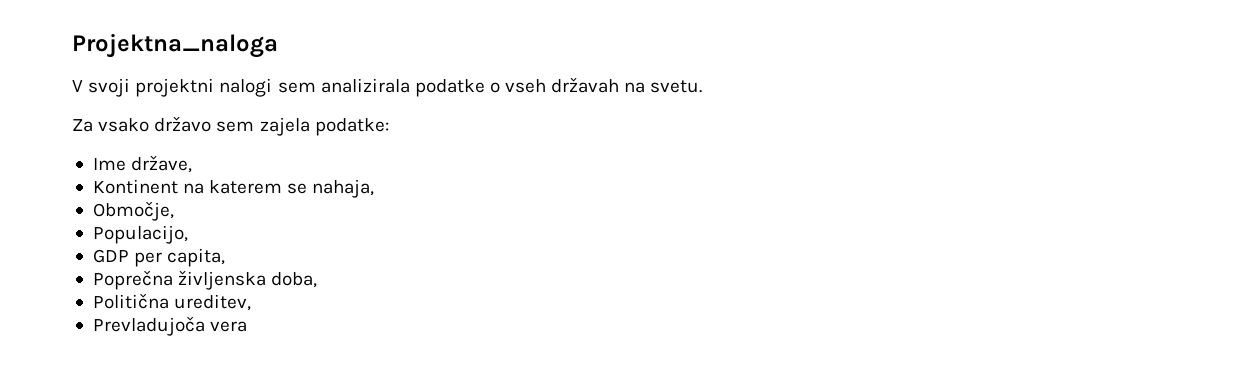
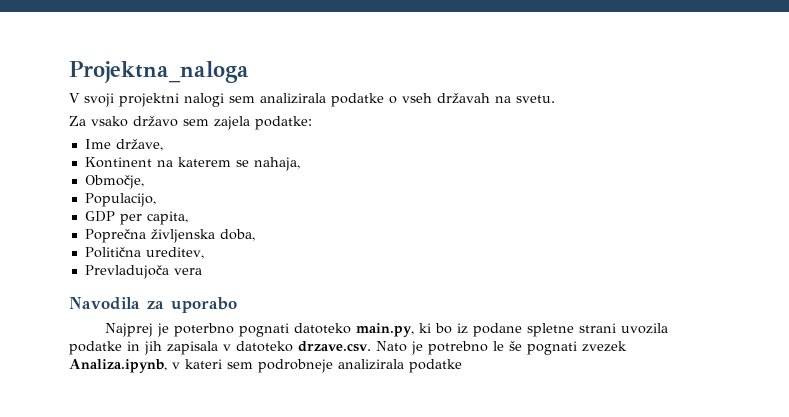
+ Navodila za uporabo
+ Najprej je poterbno pognati datoteko main.py, ki bo iz podane spletne strani uvozila podatke in jih zapisala v datoteko drzave.csv. Nato je potrebno le še pognati zvezek Analiza.ipynb, v kateri sem podrobneje analizirala podatke

